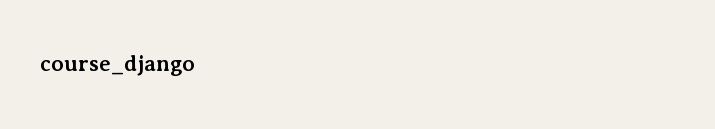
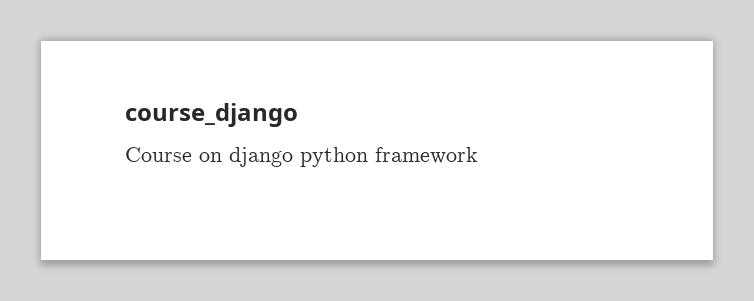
+ Course on django python framework

